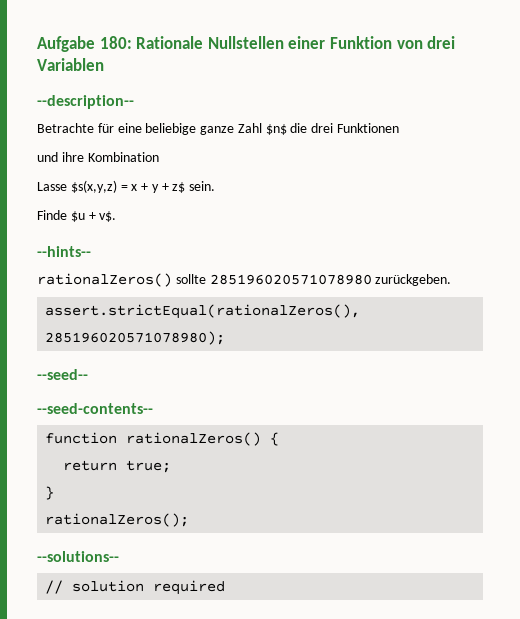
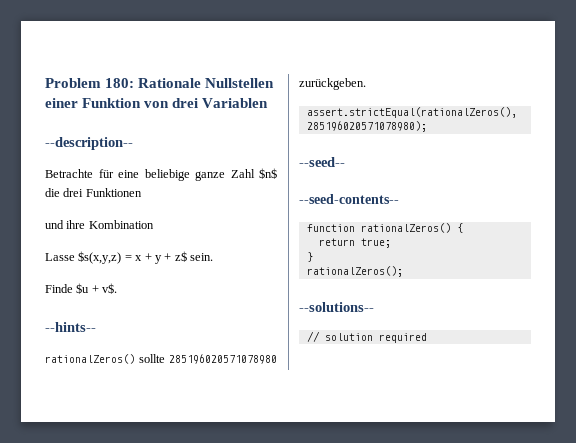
- Aufgabe 180: Rationale Nullstellen einer Funktion von drei Variablen
+ Problem 180: Rationale Nullstellen einer Funktion von drei Variablen

